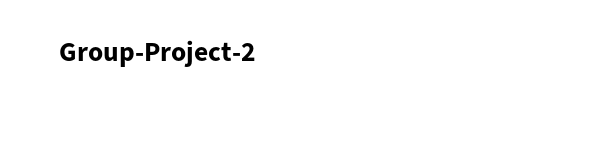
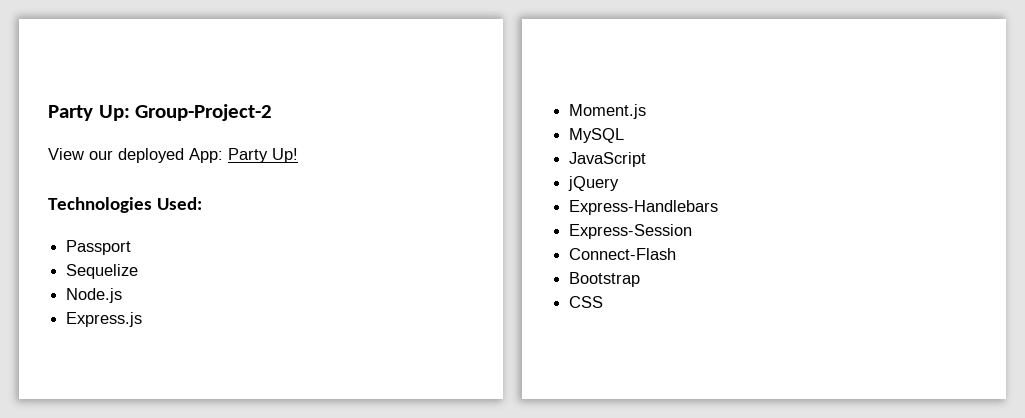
- Group-Project-2
+ Party Up: Group-Project-2
+ View our deployed App: Party Up!
+ Technologies Used:
+ Passport
+ Sequelize
+ Node.js
+ Express.js
+ Moment.js
+ MySQL
+ JavaScript
+ jQuery
+ Express-Handlebars
+ Express-Session
+ Connect-Flash
+ Bootstrap
+ CSS

